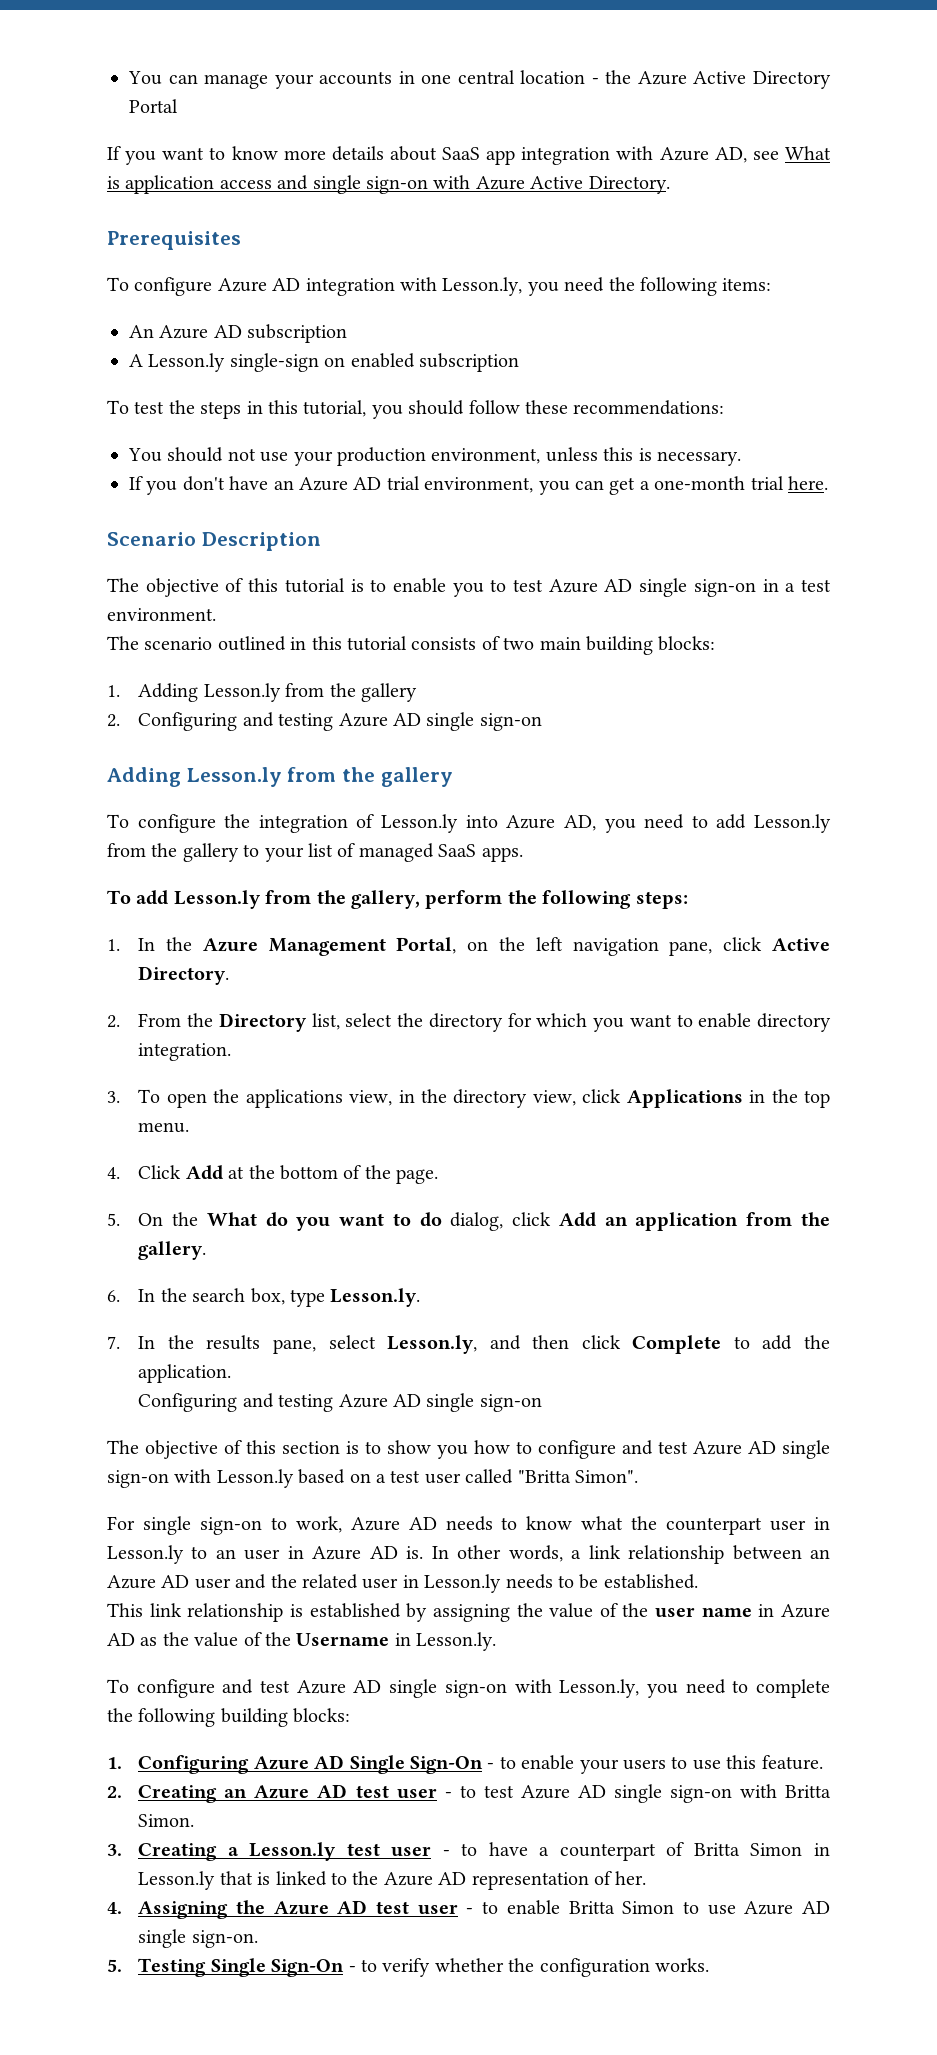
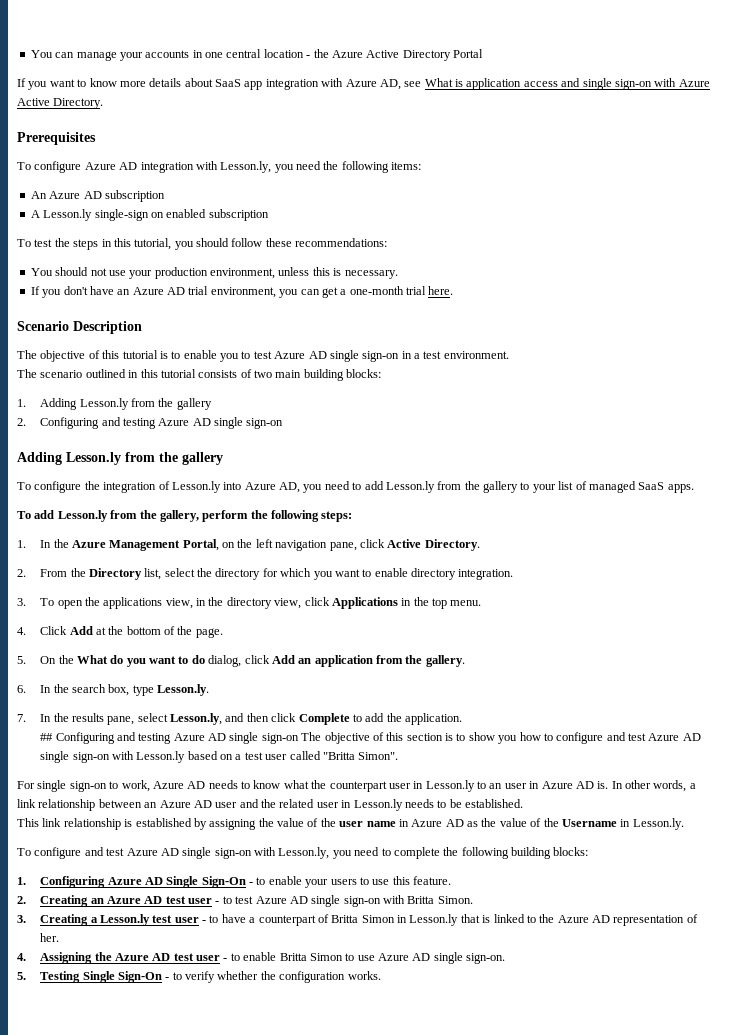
  7. In the results pane, select Lesson.ly, and then click Complete to add the application.
- Configuring and testing Azure AD single sign-on
- The objective of this section is to show you how to configure and test Azure AD single sign-on with Lesson.ly based on a test user called "Britta Simon".
+ ## Configuring and testing Azure AD single sign-on The objective of this section is to show you how to configure and test Azure AD single sign-on with Lesson.ly based on a test user called "Britta Simon".

